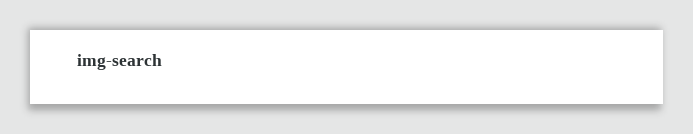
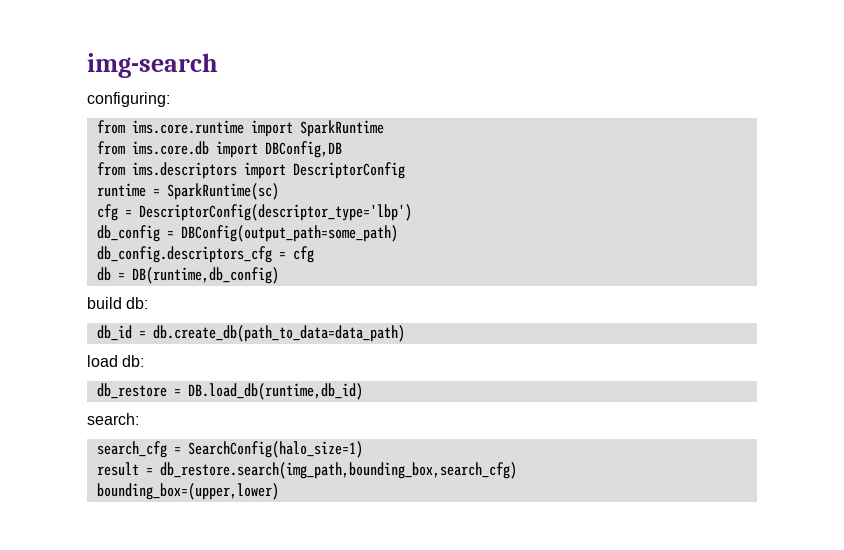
+ configuring:
+ from ims.core.runtime import SparkRuntime
+ from ims.core.db import DBConfig,DB
+ from ims.descriptors import DescriptorConfig
+ runtime = SparkRuntime(sc)
+ cfg = DescriptorConfig(descriptor_type='lbp')
+ db_config = DBConfig(output_path=some_path)
+ db_config.descriptors_cfg = cfg
+ db = DB(runtime,db_config)
+ build db:
+ db_id = db.create_db(path_to_data=data_path)
+ load db:
+ db_restore = DB.load_db(runtime,db_id)
+ search:
+ search_cfg = SearchConfig(halo_size=1)
+ result = db_restore.search(img_path,bounding_box,search_cfg)
+ bounding_box=(upper,lower)

